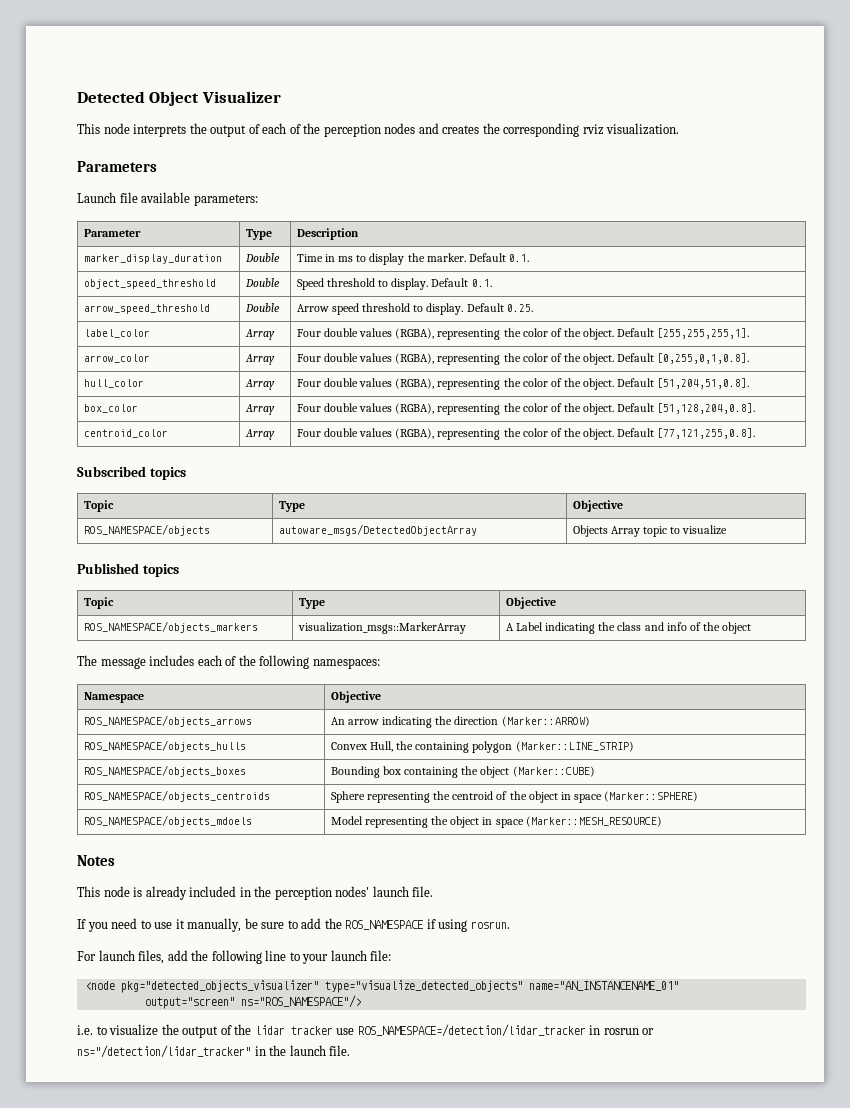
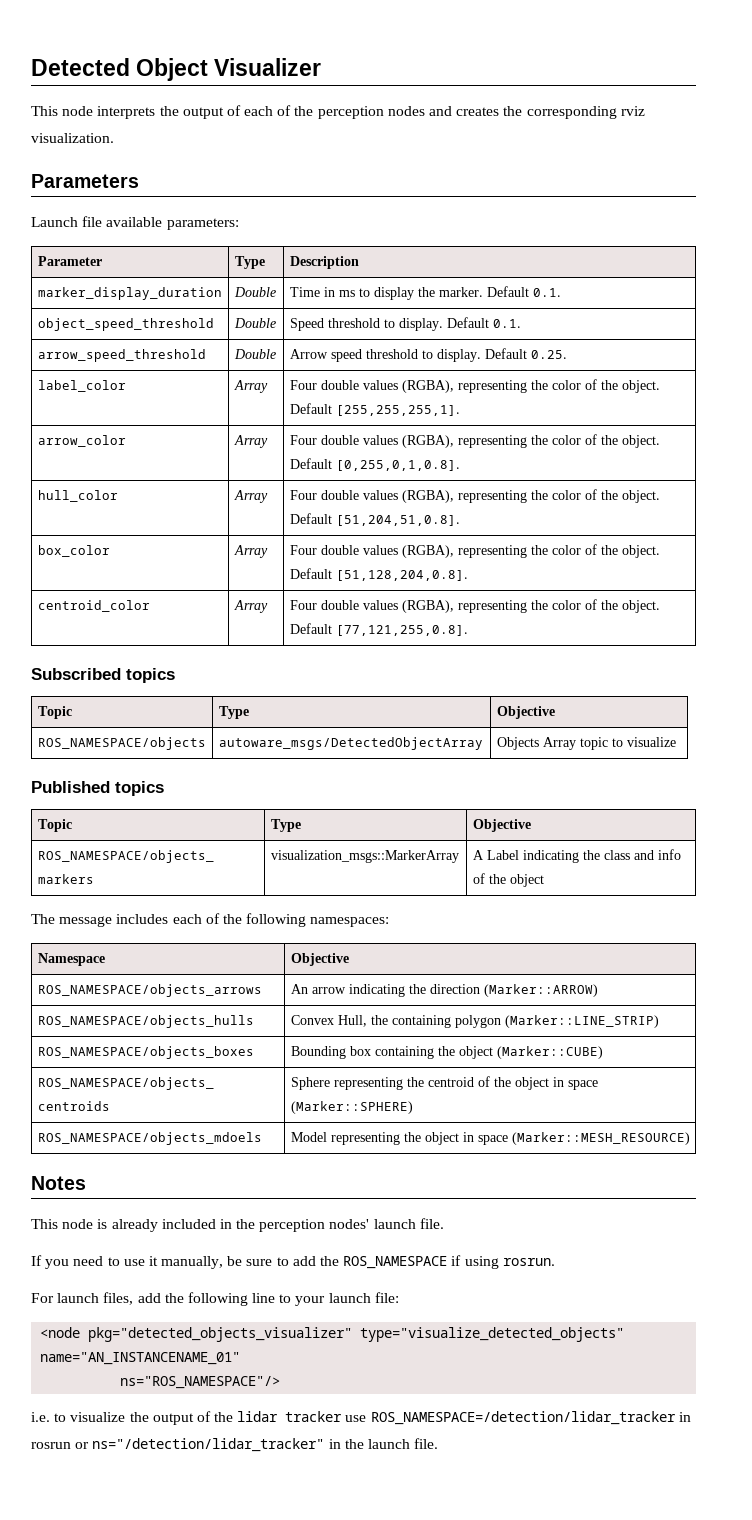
- output="screen" ns="ROS_NAMESPACE"/>
+ ns="ROS_NAMESPACE"/>

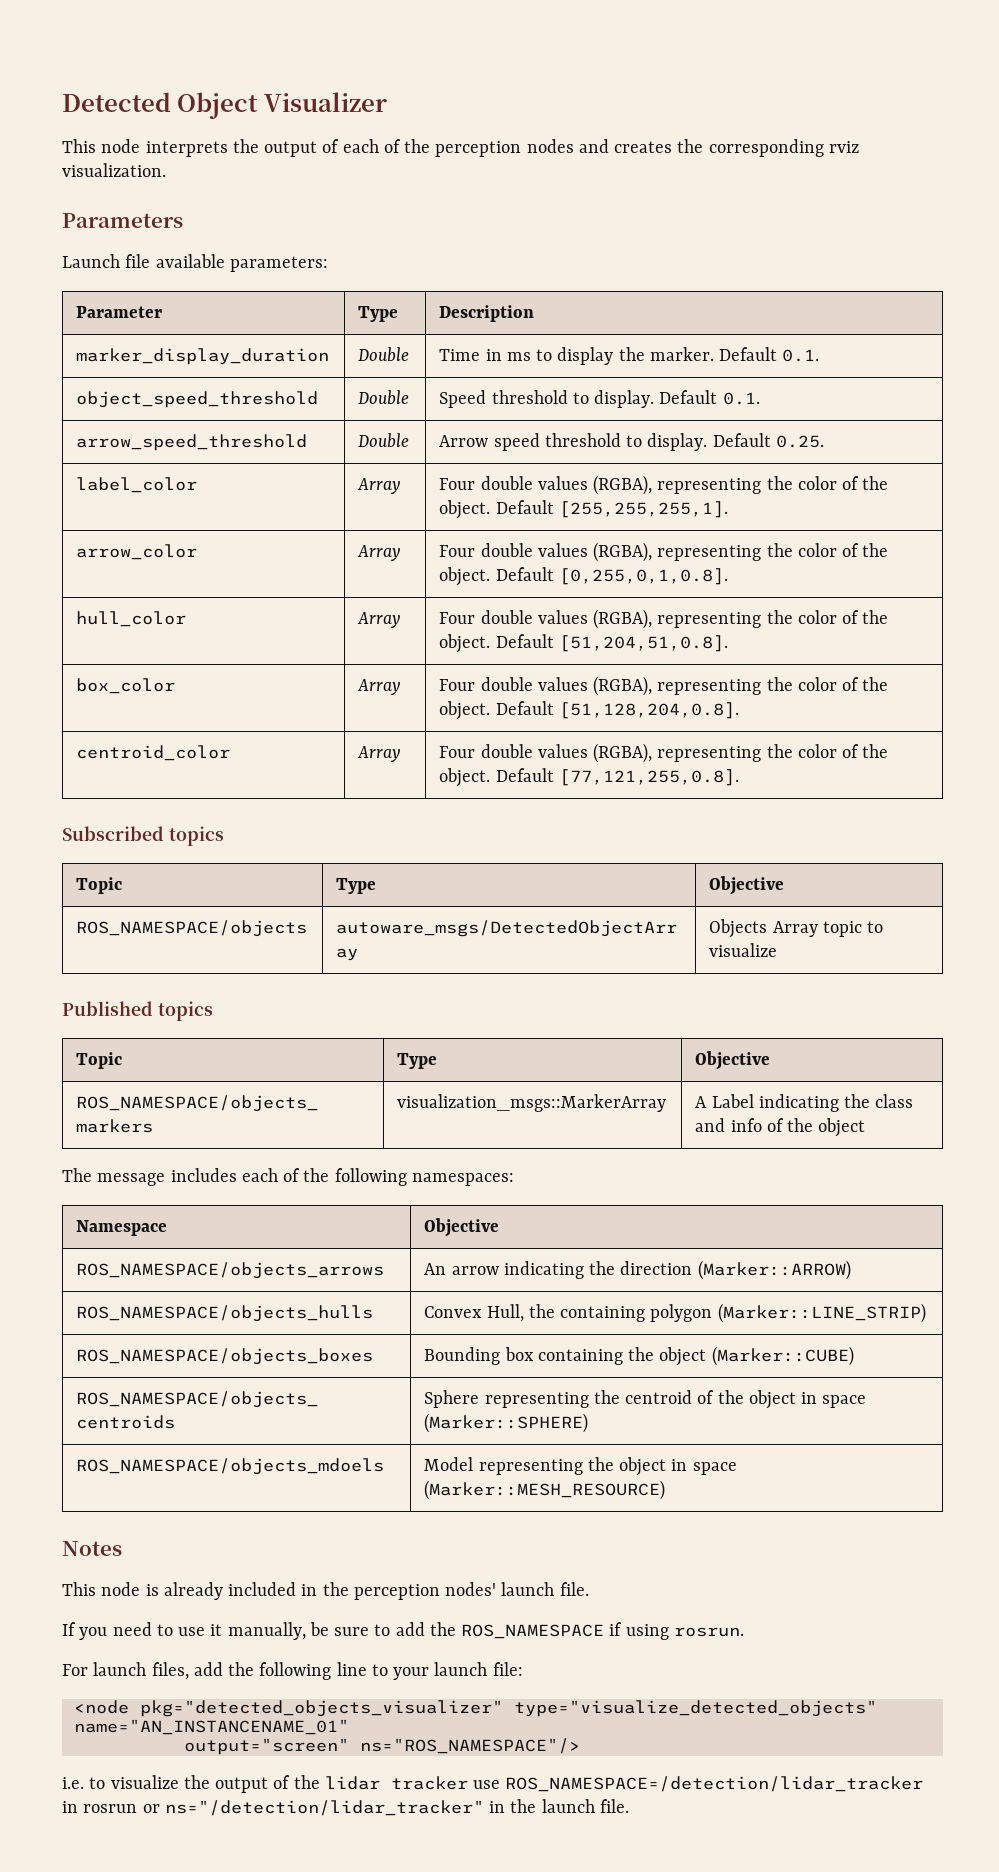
- ns="ROS_NAMESPACE"/>
+ output="screen" ns="ROS_NAMESPACE"/>

